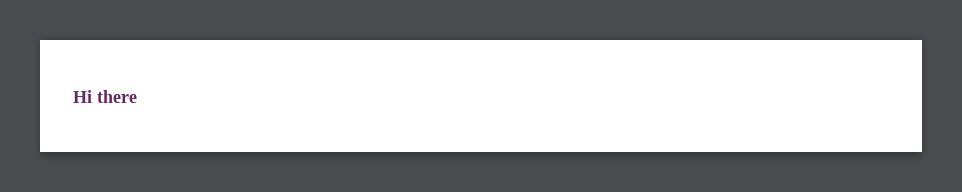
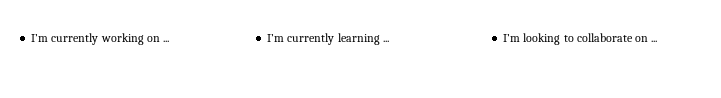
- Hi there
+ I’m currently working on ...
+ I’m currently learning ...
+ I’m looking to collaborate on ...

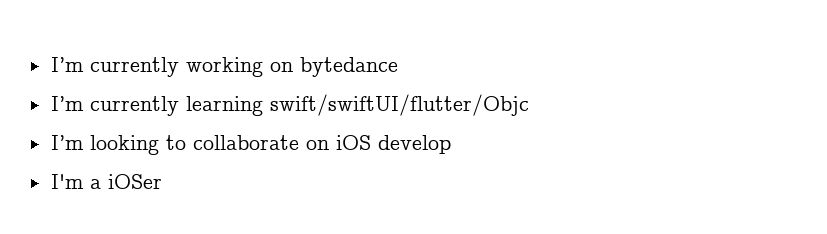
- I’m currently working on ...
+ I’m currently working on bytedance
- I’m currently learning ...
+ I’m currently learning swift/swiftUI/flutter/Objc
- I’m looking to collaborate on ...
+ I’m looking to collaborate on iOS develop
+ I'm a iOSer

